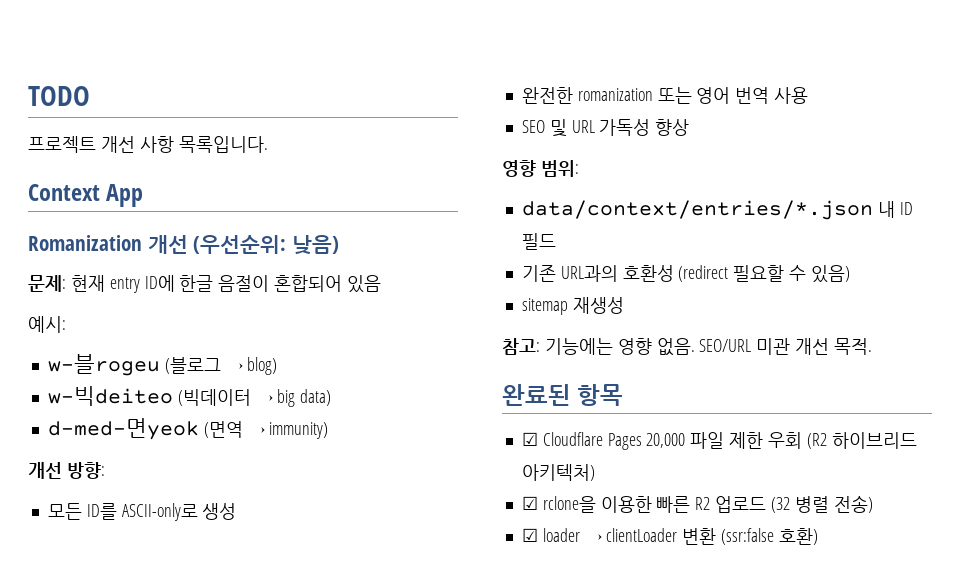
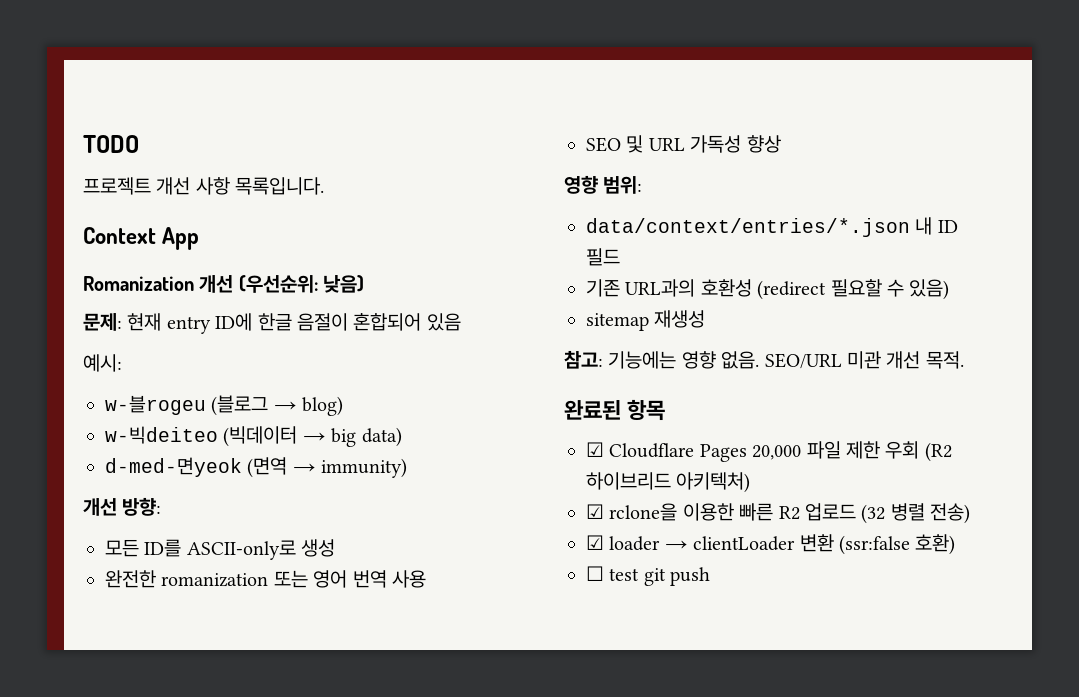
+ ☐ test git push

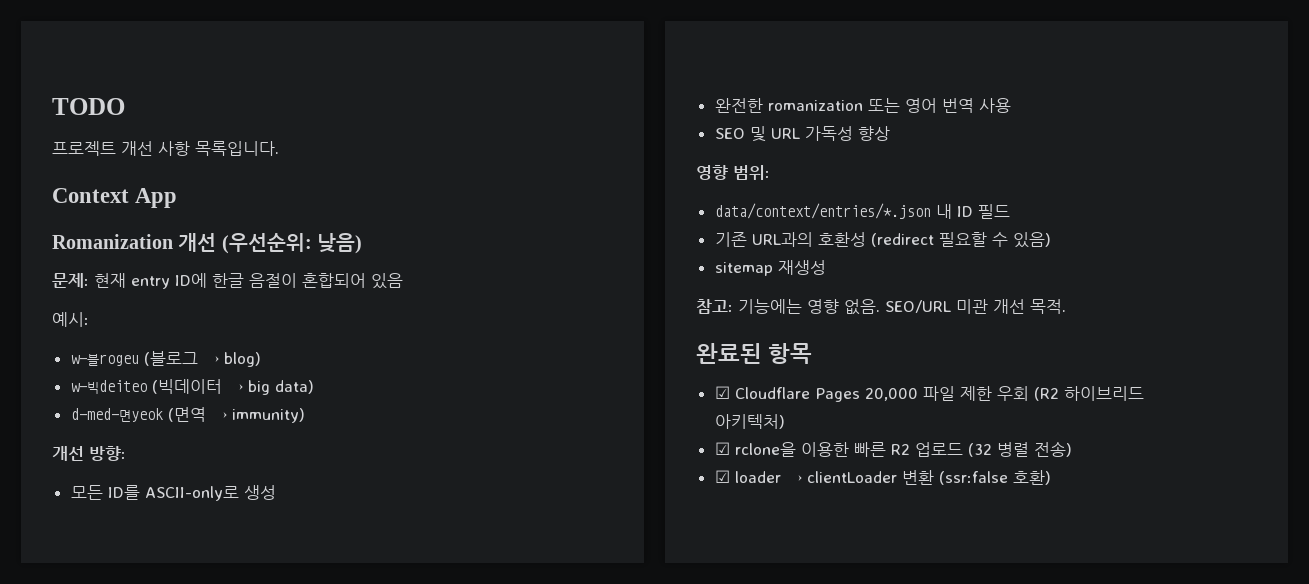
- ☐ test git push

